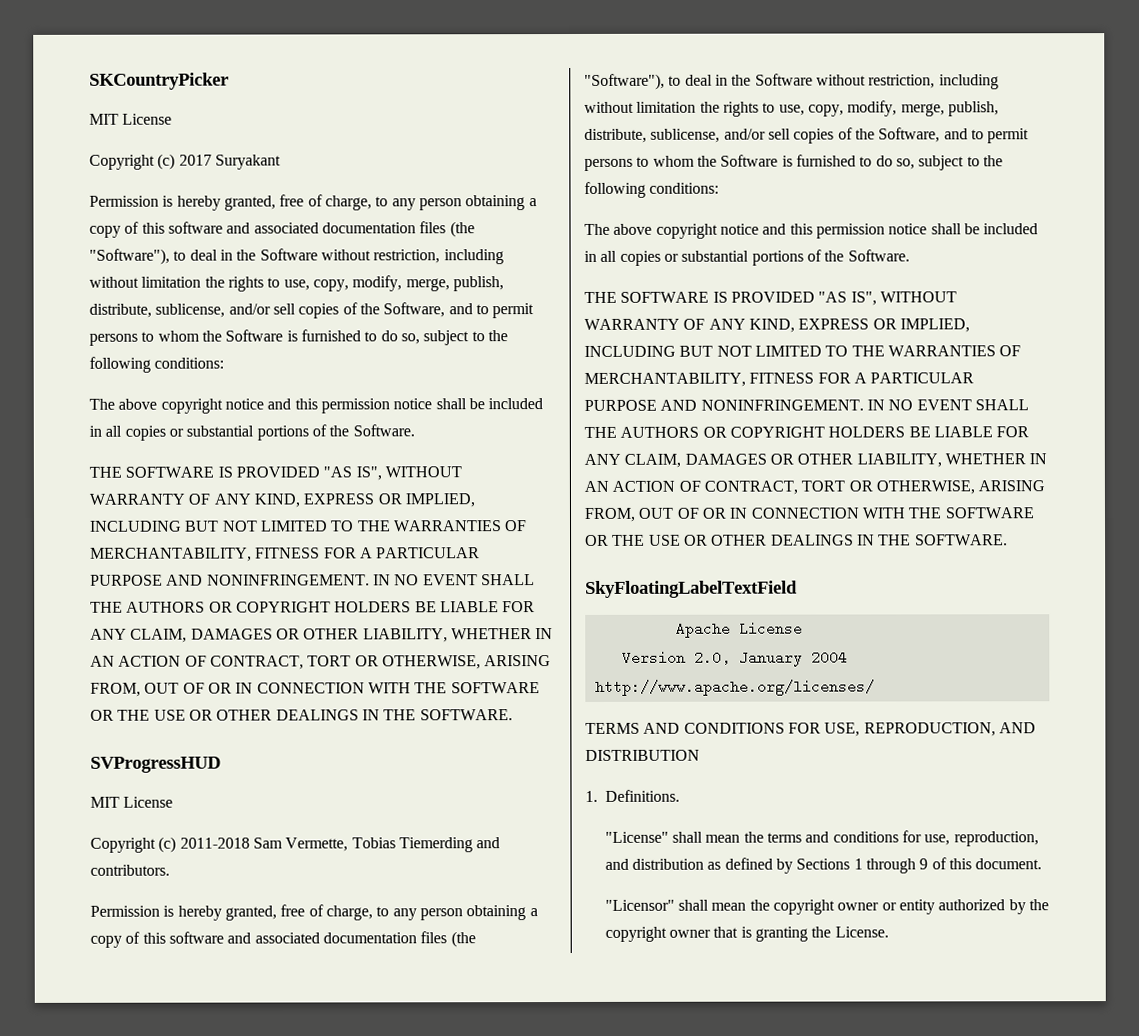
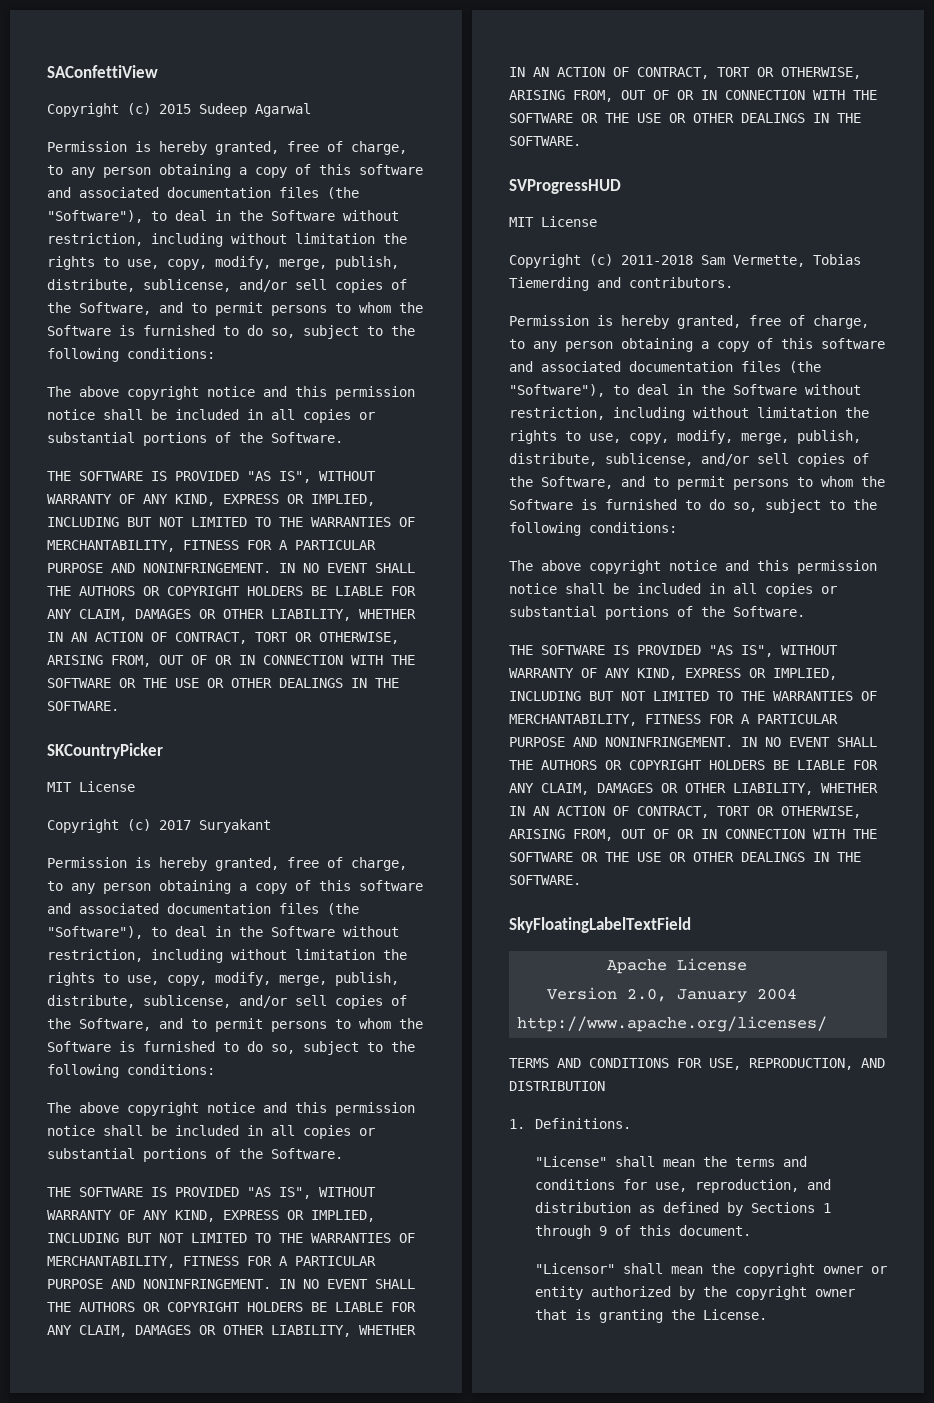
+ SAConfettiView
+ Copyright (c) 2015 Sudeep Agarwal
+ Permission is hereby granted, free of charge, to any person obtaining a copy of this software and associated documentation files (the "Software"), to deal in the Software without restriction, including without limitation the rights to use, copy, modify, merge, publish, distribute, sublicense, and/or sell copies of the Software, and to permit persons to whom the Software is furnished to do so, subject to the following conditions:
+ The above copyright notice and this permission notice shall be included in all copies or substantial portions of the Software.
+ THE SOFTWARE IS PROVIDED "AS IS", WITHOUT WARRANTY OF ANY KIND, EXPRESS OR IMPLIED, INCLUDING BUT NOT LIMITED TO THE WARRANTIES OF MERCHANTABILITY, FITNESS FOR A PARTICULAR PURPOSE AND NONINFRINGEMENT. IN NO EVENT SHALL THE AUTHORS OR COPYRIGHT HOLDERS BE LIABLE FOR ANY CLAIM, DAMAGES OR OTHER LIABILITY, WHETHER IN AN ACTION OF CONTRACT, TORT OR OTHERWISE, ARISING FROM, OUT OF OR IN CONNECTION WITH THE SOFTWARE OR THE USE OR OTHER DEALINGS IN THE SOFTWARE.

